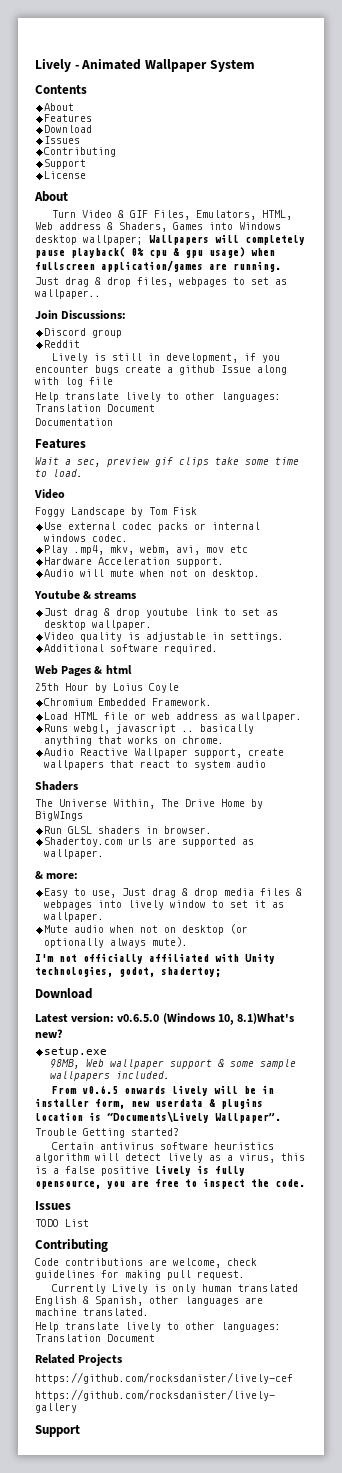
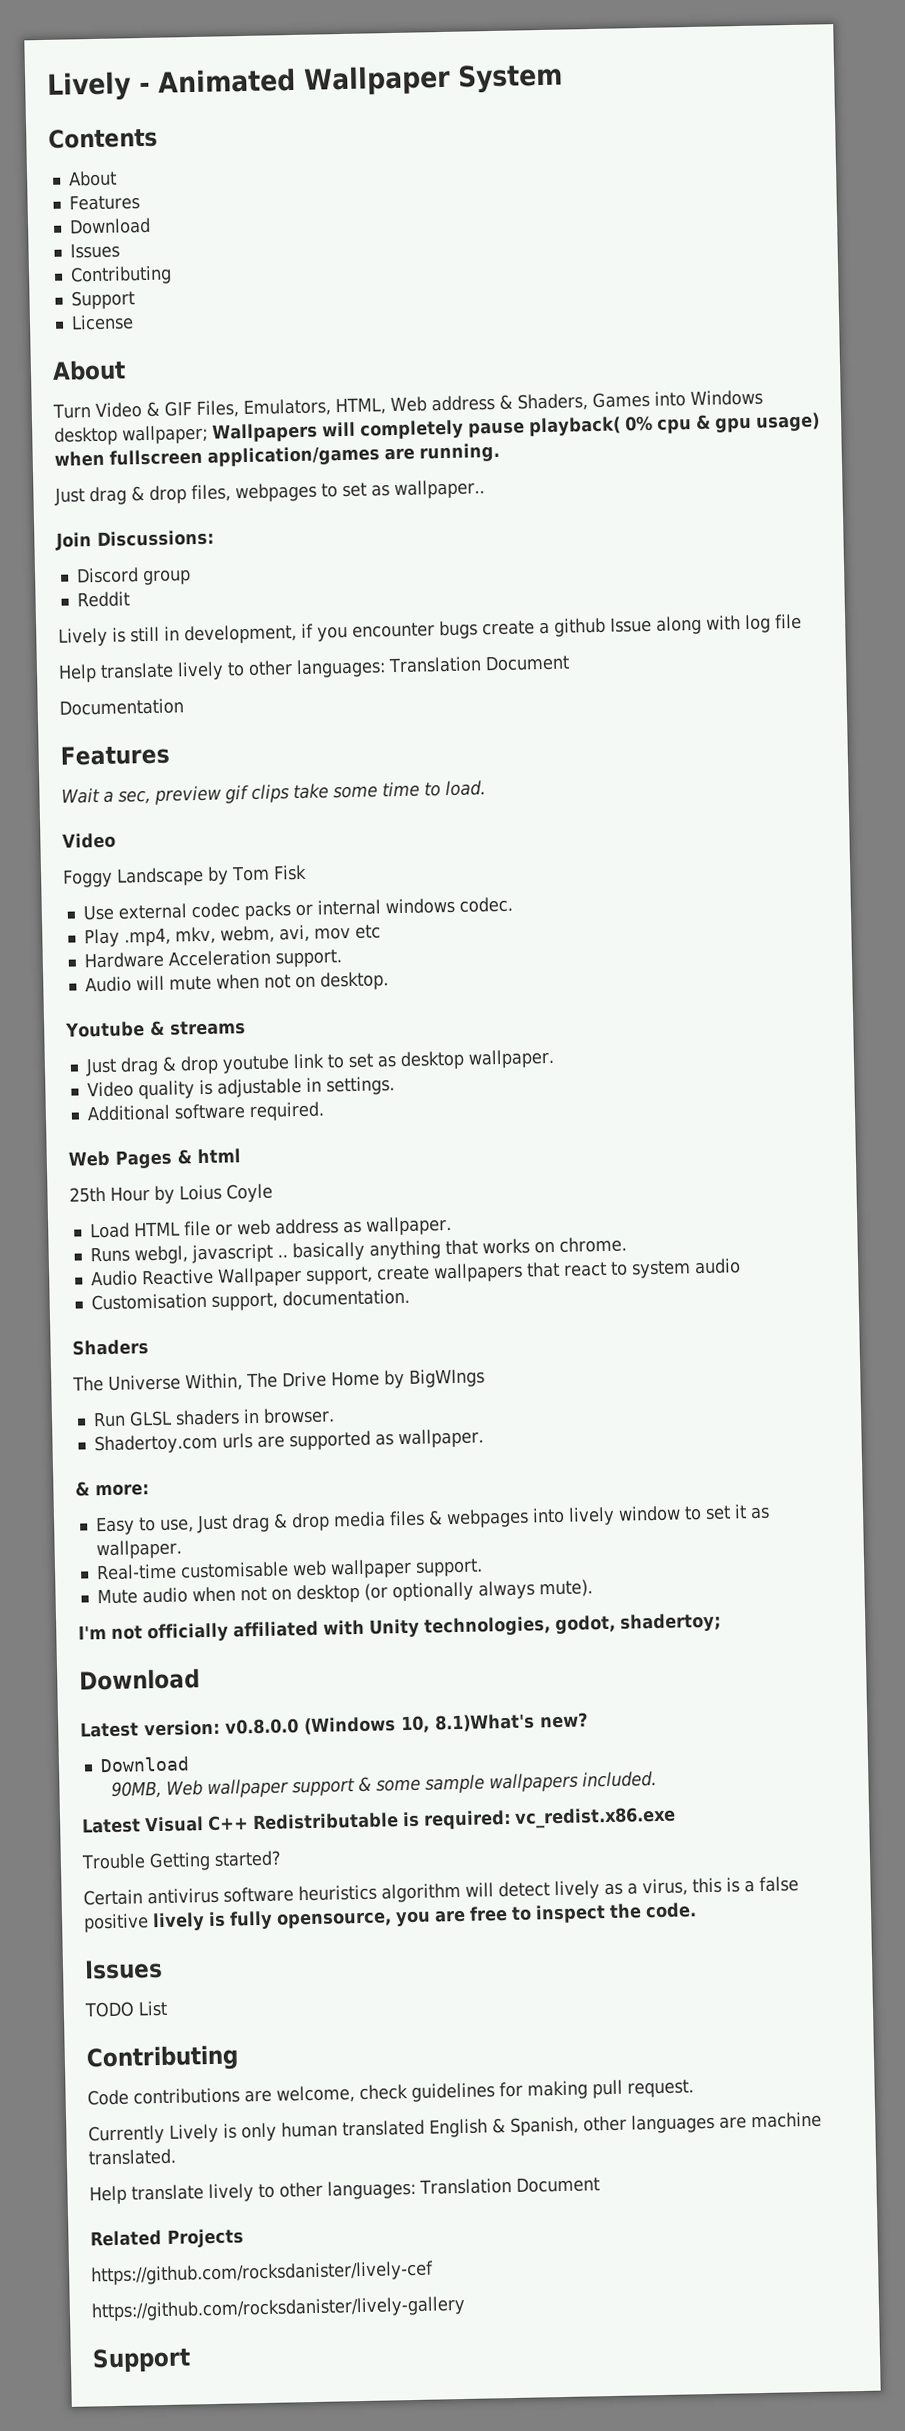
- Chromium Embedded Framework.
+ Customisation support, documentation.
+ Real-time customisable web wallpaper support.
- Latest version: v0.6.5.0 (Windows 10, 8.1)What's new?
- setup.exe
- 98MB, Web wallpaper support & some sample wallpapers included.
+ Latest version: v0.8.0.0 (Windows 10, 8.1)What's new?
+ Download
+ 90MB, Web wallpaper support & some sample wallpapers included.
- From v0.6.5 onwards lively will be in installer form, new userdata & plugins location is “Documents\Lively Wallpaper”.
+ Latest Visual C++ Redistributable is required: vc_redist.x86.exe

